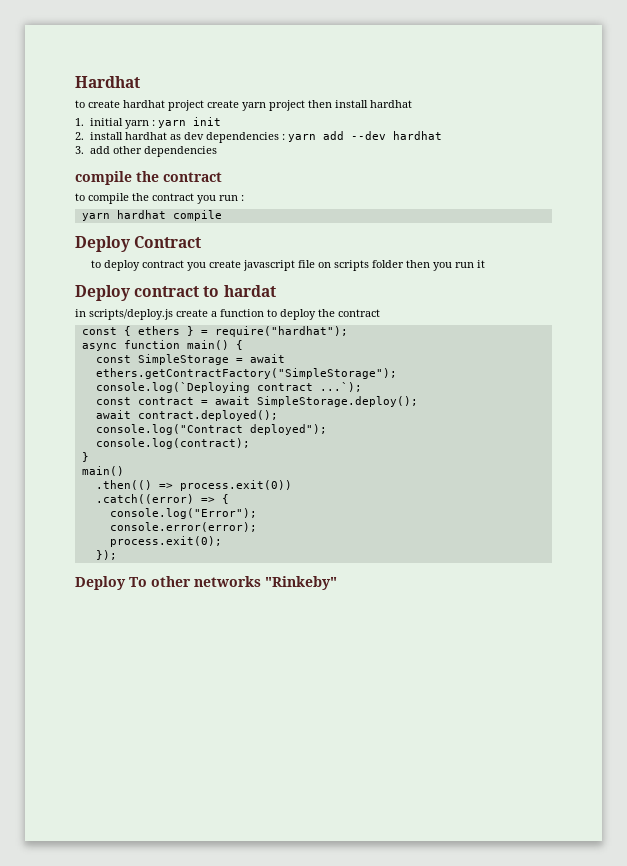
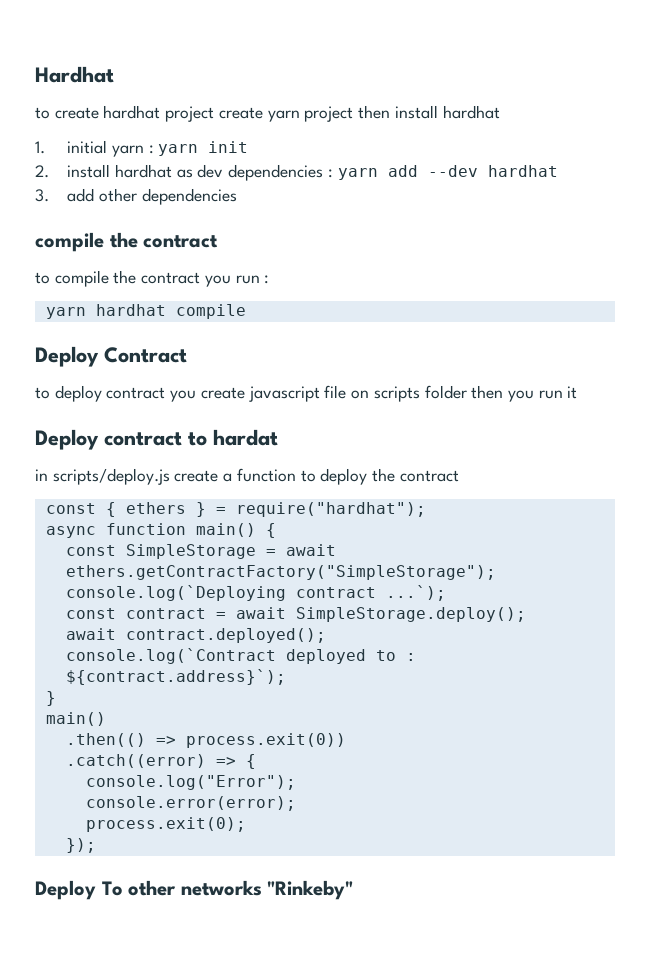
- console.log("Contract deployed");
- console.log(contract);
+ console.log(`Contract deployed to : ${contract.address}`);

